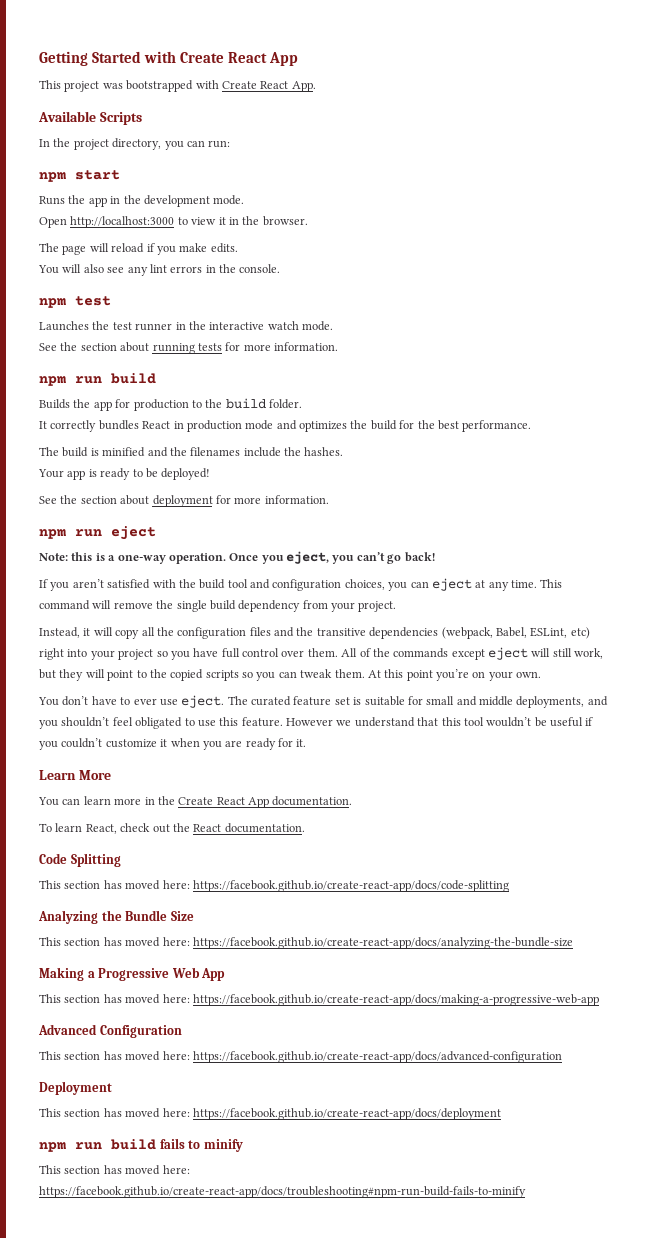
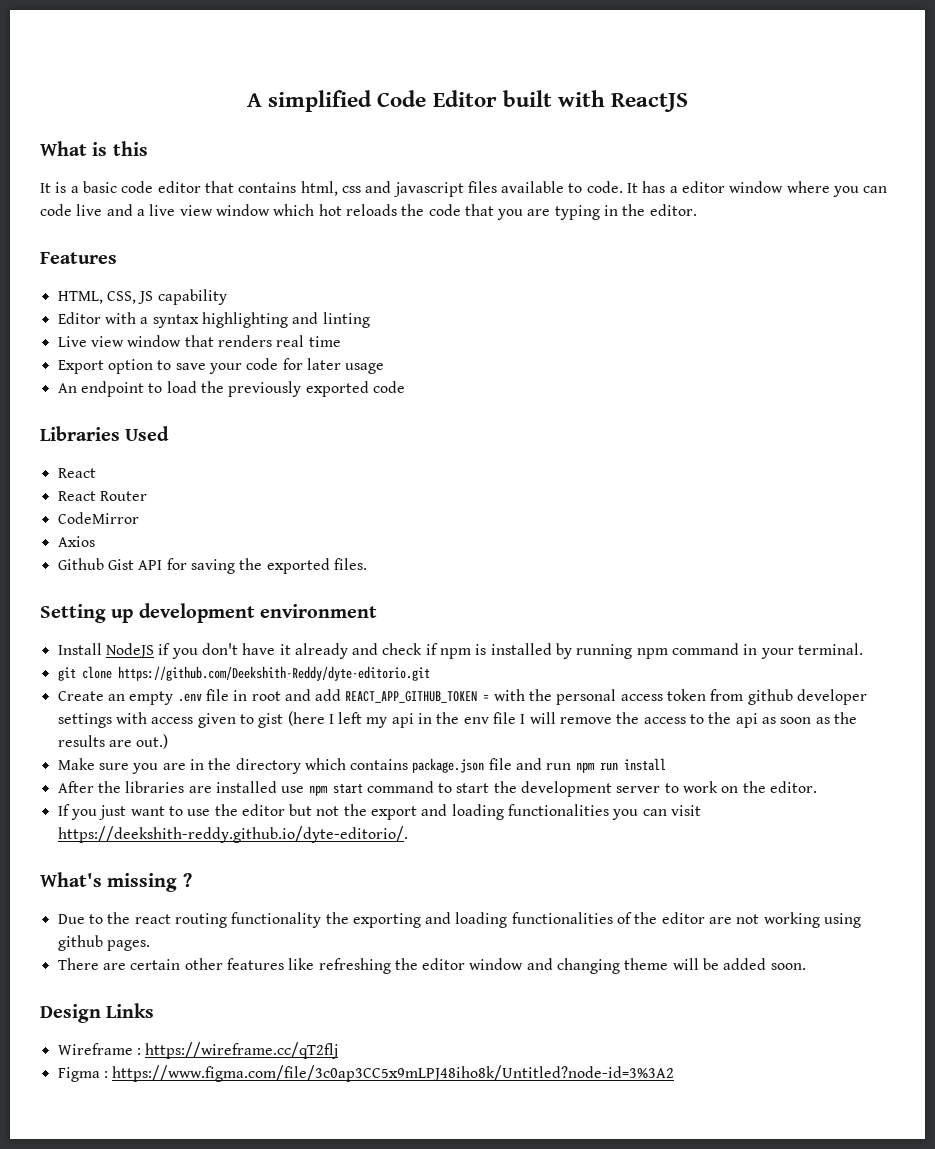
- Getting Started with Create React App
- This project was bootstrapped with Create React App.
- Available Scripts
- In the project directory, you can run:
- npm start
- Runs the app in the development mode.
- Open http://localhost:3000 to view it in the browser.
- The page will reload if you make edits.
- You will also see any lint errors in the console.
- npm test
- Launches the test runner in the interactive watch mode.
- See the section about running tests for more information.
- npm run build
- Builds the app for production to the build folder.
- It correctly bundles React in production mode and optimizes the build for the best performance.
- The build is minified and the filenames include the hashes.
- Your app is ready to be deployed!
- See the section about deployment for more information.
- npm run eject
- Note: this is a one-way operation. Once you eject, you can’t go back!
- If you aren’t satisfied with the build tool and configuration choices, you can eject at any time. This command will remove the single build dependency from your project.
- Instead, it will copy all the configuration files and the transitive dependencies (webpack, Babel, ESLint, etc) right into your project so you have full control over them. All of the commands except eject will still work, but they will point to the copied scripts so you can tweak them. At this point you’re on your own.
- You don’t have to ever use eject. The curated feature set is suitable for small and middle deployments, and you shouldn’t feel obligated to use this feature. However we understand that this tool wouldn’t be useful if you couldn’t customize it when you are ready for it.
- Learn More
- You can learn more in the Create React App documentation.
- To learn React, check out the React documentation.
- Code Splitting
- This section has moved here: https://facebook.github.io/create-react-app/docs/code-splitting
- Analyzing the Bundle Size
- This section has moved here: https://facebook.github.io/create-react-app/docs/analyzing-the-bundle-size
- Making a Progressive Web App
- This section has moved here: https://facebook.github.io/create-react-app/docs/making-a-progressive-web-app
- Advanced Configuration
- This section has moved here: https://facebook.github.io/create-react-app/docs/advanced-configuration
- Deployment
- This section has moved here: https://facebook.github.io/create-react-app/docs/deployment
- npm run build fails to minify
- This section has moved here: https://facebook.github.io/create-react-app/docs/troubleshooting#npm-run-build-fails-to-minify
+ A simplified Code Editor built with ReactJS
+ What is this
+ It is a basic code editor that contains html, css and javascript files available to code. It has a editor window where you can code live and a live view window which hot reloads the code that you are typing in the editor.
+ Features
+ HTML, CSS, JS capability
+ Editor with a syntax highlighting and linting
+ Live view window that renders real time
+ Export option to save your code for later usage
+ An endpoint to load the previously exported code
+ Libraries Used
+ React
+ React Router
+ CodeMirror
+ Axios
+ Github Gist API for saving the exported files.
+ Setting up development environment
+ Install NodeJS if you don't have it already and check if npm is installed by running npm command in your terminal.
+ git clone https://github.com/Deekshith-Reddy/dyte-editorio.git
+ Create an empty .env file in root and add REACT_APP_GITHUB_TOKEN = with the personal access token from github developer settings with access given to gist (here I left my api in the env file I will remove the access to the api as soon as the results are out.)
+ Make sure you are in the directory which contains package.json file and run npm run install
+ After the libraries are installed use npm start command to start the development server to work on the editor.
+ If you just want to use the editor but not the export and loading functionalities you can visit https://deekshith-reddy.github.io/dyte-editorio/.
+ What's missing ?
+ Due to the react routing functionality the exporting and loading functionalities of the editor are not working using github pages.
+ There are certain other features like refreshing the editor window and changing theme will be added soon.
+ Design Links
+ Wireframe : https://wireframe.cc/qT2flj
+ Figma : https://www.figma.com/file/3c0ap3CC5x9mLPJ48iho8k/Untitled?node-id=3%3A2

